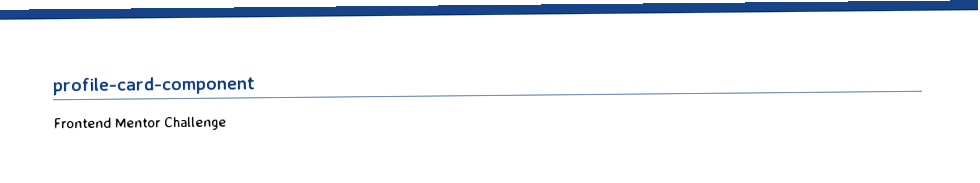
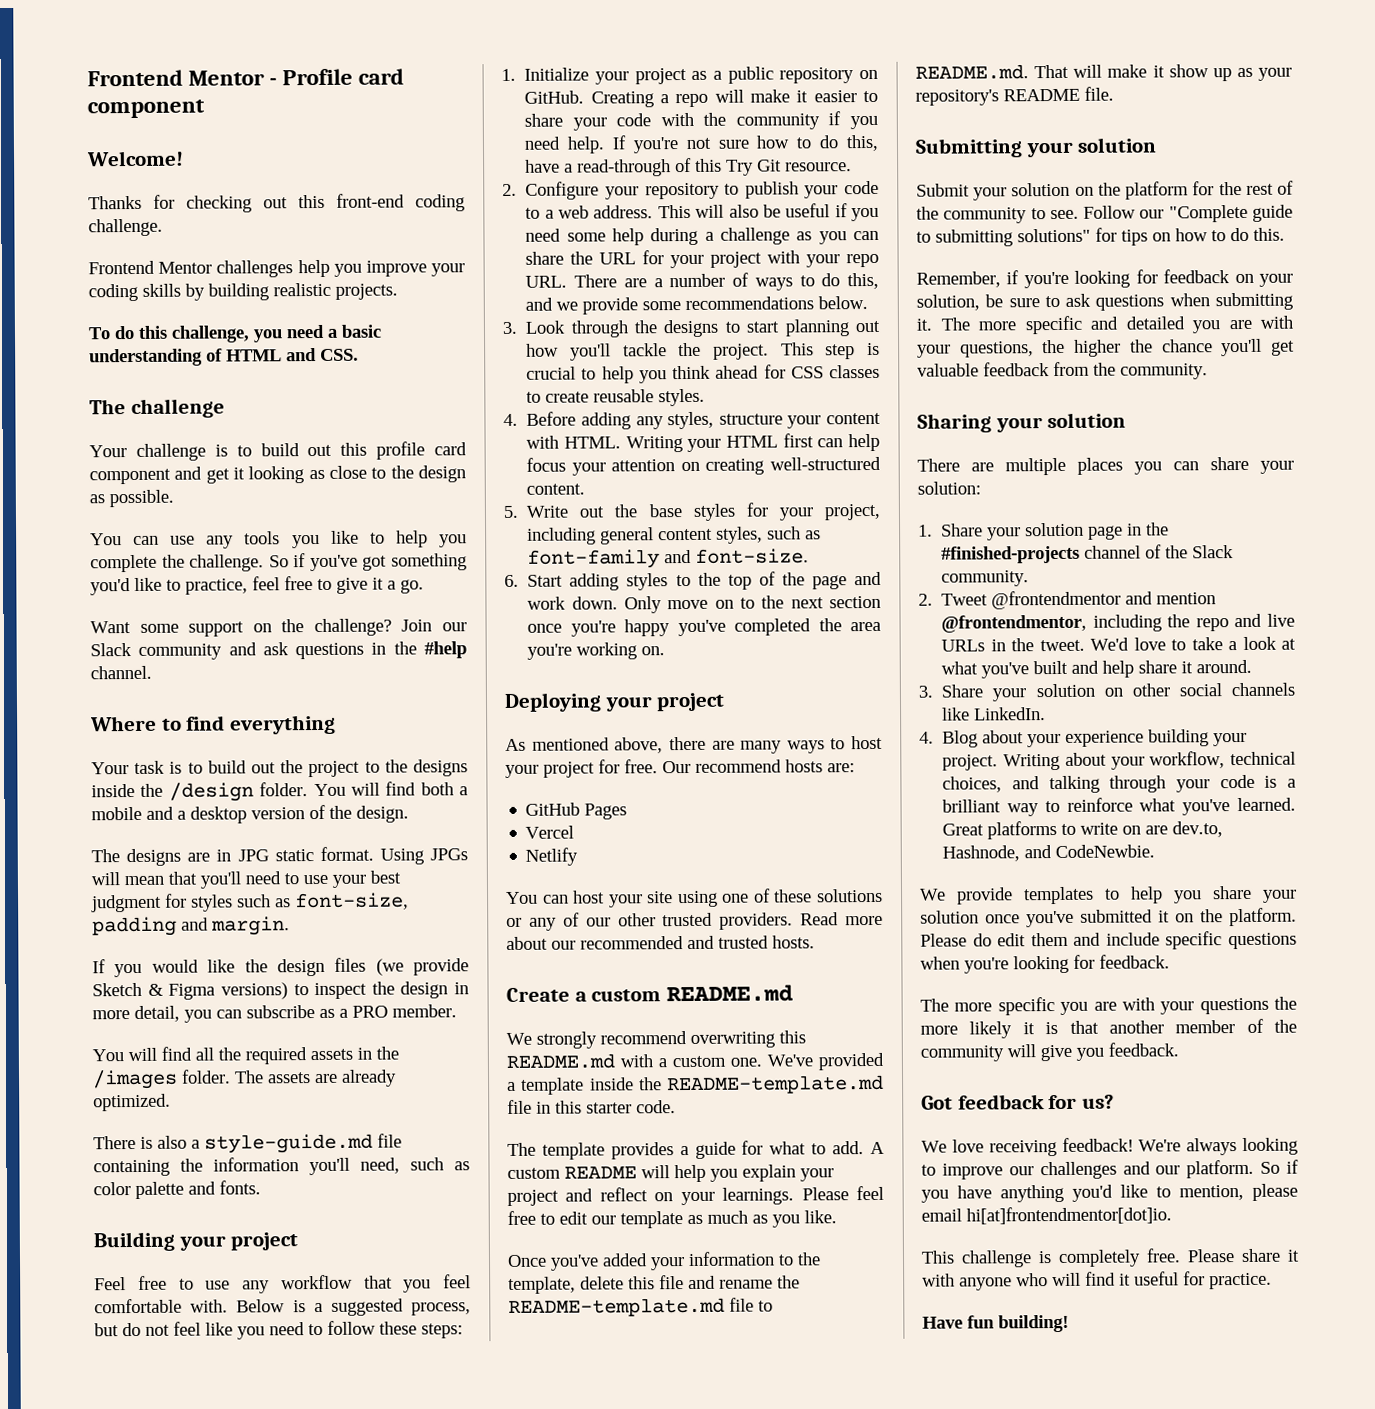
- profile-card-component
- Frontend Mentor Challenge
+ Frontend Mentor - Profile card component
+ Welcome!
+ Thanks for checking out this front-end coding challenge.
+ Frontend Mentor challenges help you improve your coding skills by building realistic projects.
+ To do this challenge, you need a basic understanding of HTML and CSS.
+ The challenge
+ Your challenge is to build out this profile card component and get it looking as close to the design as possible.
+ You can use any tools you like to help you complete the challenge. So if you've got something you'd like to practice, feel free to give it a go.
+ Want some support on the challenge? Join our Slack community and ask questions in the #help channel.
+ Where to find everything
+ Your task is to build out the project to the designs inside the /design folder. You will find both a mobile and a desktop version of the design.
+ The designs are in JPG static format. Using JPGs will mean that you'll need to use your best judgment for styles such as font-size, padding and margin.
+ If you would like the design files (we provide Sketch & Figma versions) to inspect the design in more detail, you can subscribe as a PRO member.
+ You will find all the required assets in the /images folder. The assets are already optimized.
+ There is also a style-guide.md file containing the information you'll need, such as color palette and fonts.
+ Building your project
+ Feel free to use any workflow that you feel comfortable with. Below is a suggested process, but do not feel like you need to follow these steps:
+ 1. Initialize your project as a public repository on GitHub. Creating a repo will make it easier to share your code with the community if you need help. If you're not sure how to do this, have a read-through of this Try Git resource.
+ 2. Configure your repository to publish your code to a web address. This will also be useful if you need some help during a challenge as you can share the URL for your project with your repo URL. There are a number of ways to do this, and we provide some recommendations below.
+ 3. Look through the designs to start planning out how you'll tackle the project. This step is crucial to help you think ahead for CSS classes to create reusable styles.
+ 4. Before adding any styles, structure your content with HTML. Writing your HTML first can help focus your attention on creating well-structured content.
+ 5. Write out the base styles for your project, including general content styles, such as font-family and font-size.
+ 6. Start adding styles to the top of the page and work down. Only move on to the next section once you're happy you've completed the area you're working on.
+ Deploying your project
+ As mentioned above, there are many ways to host your project for free. Our recommend hosts are:
+ GitHub Pages
+ Vercel
+ Netlify
+ You can host your site using one of these solutions or any of our other trusted providers. Read more about our recommended and trusted hosts.
+ Create a custom README.md
+ We strongly recommend overwriting this README.md with a custom one. We've provided a template inside the README-template.md file in this starter code.
+ The template provides a guide for what to add. A custom README will help you explain your project and reflect on your learnings. Please feel free to edit our template as much as you like.
+ Once you've added your information to the template, delete this file and rename the README-template.md file to README.md. That will make it show up as your repository's README file.
+ Submitting your solution
+ Submit your solution on the platform for the rest of the community to see. Follow our "Complete guide to submitting solutions" for tips on how to do this.
+ Remember, if you're looking for feedback on your solution, be sure to ask questions when submitting it. The more specific and detailed you are with your questions, the higher the chance you'll get valuable feedback from the community.
+ Sharing your solution
+ There are multiple places you can share your solution:
+ 1. Share your solution page in the #finished-projects channel of the Slack community.
+ 2. Tweet @frontendmentor and mention @frontendmentor, including the repo and live URLs in the tweet. We'd love to take a look at what you've built and help share it around.
+ 3. Share your solution on other social channels like LinkedIn.
+ 4. Blog about your experience building your project. Writing about your workflow, technical choices, and talking through your code is a brilliant way to reinforce what you've learned. Great platforms to write on are dev.to, Hashnode, and CodeNewbie.
+ We provide templates to help you share your solution once you've submitted it on the platform. Please do edit them and include specific questions when you're looking for feedback.
+ The more specific you are with your questions the more likely it is that another member of the community will give you feedback.
+ Got feedback for us?
+ We love receiving feedback! We're always looking to improve our challenges and our platform. So if you have anything you'd like to mention, please email hi[at]frontendmentor[dot]io.
+ This challenge is completely free. Please share it with anyone who will find it useful for practice.
+ Have fun building!

